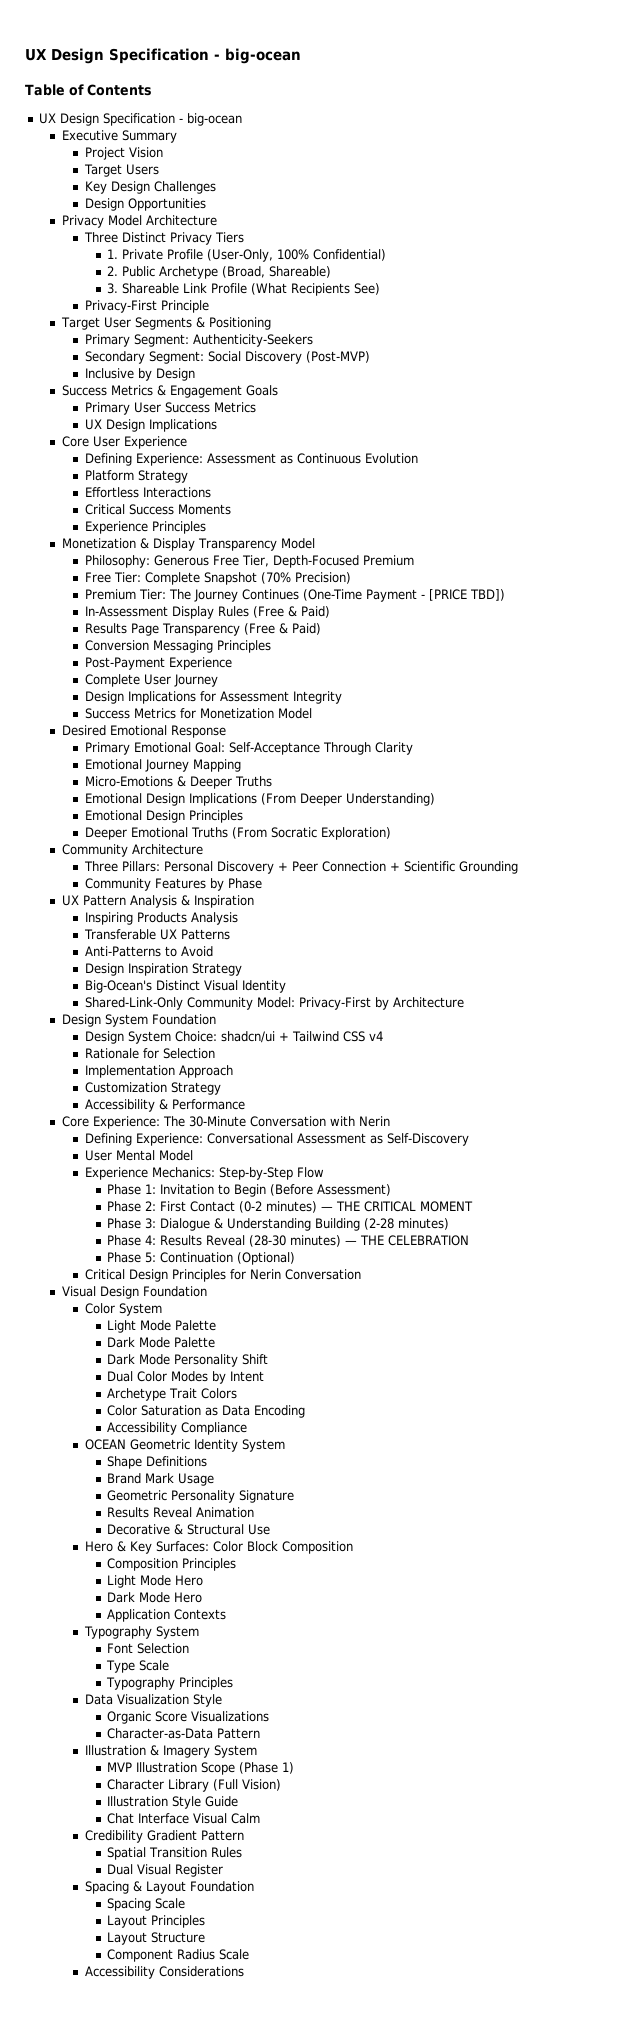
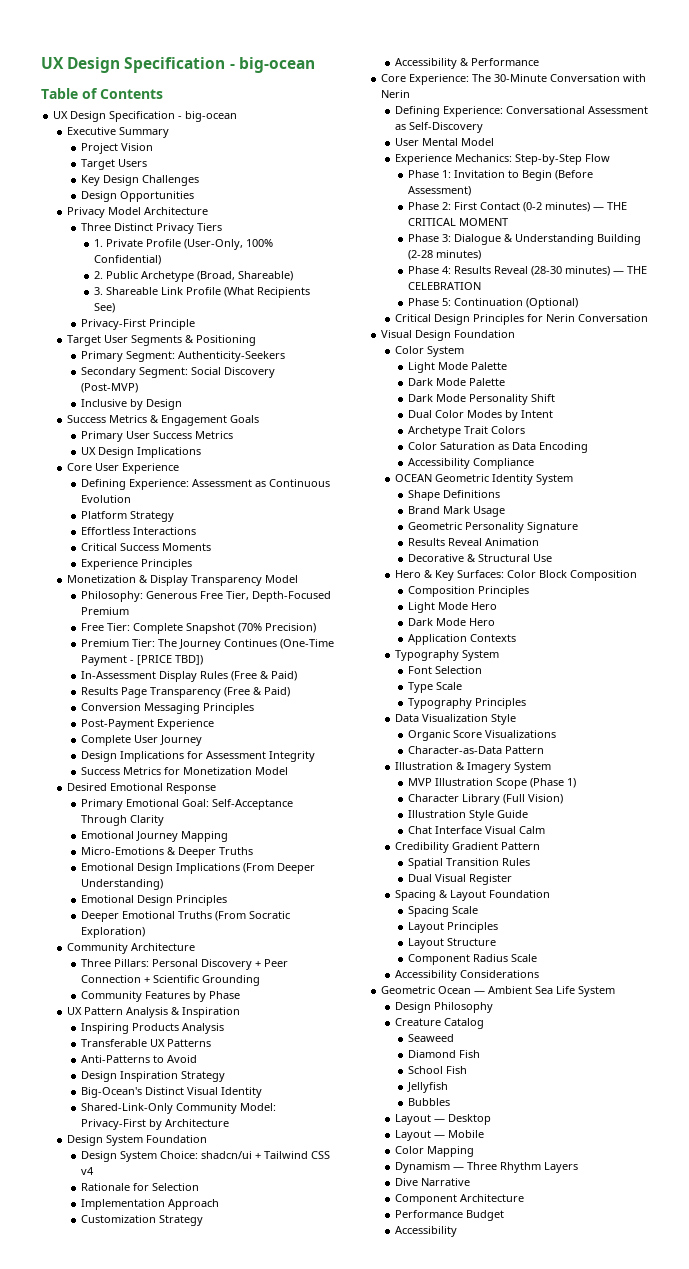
+ Geometric Ocean — Ambient Sea Life System
+ Design Philosophy
+ Creature Catalog
+ Seaweed
+ Diamond Fish
+ School Fish
+ Jellyfish
+ Bubbles
+ Layout — Desktop
+ Layout — Mobile
+ Color Mapping
+ Dynamism — Three Rhythm Layers
+ Dive Narrative
+ Component Architecture
+ Performance Budget
+ Accessibility

